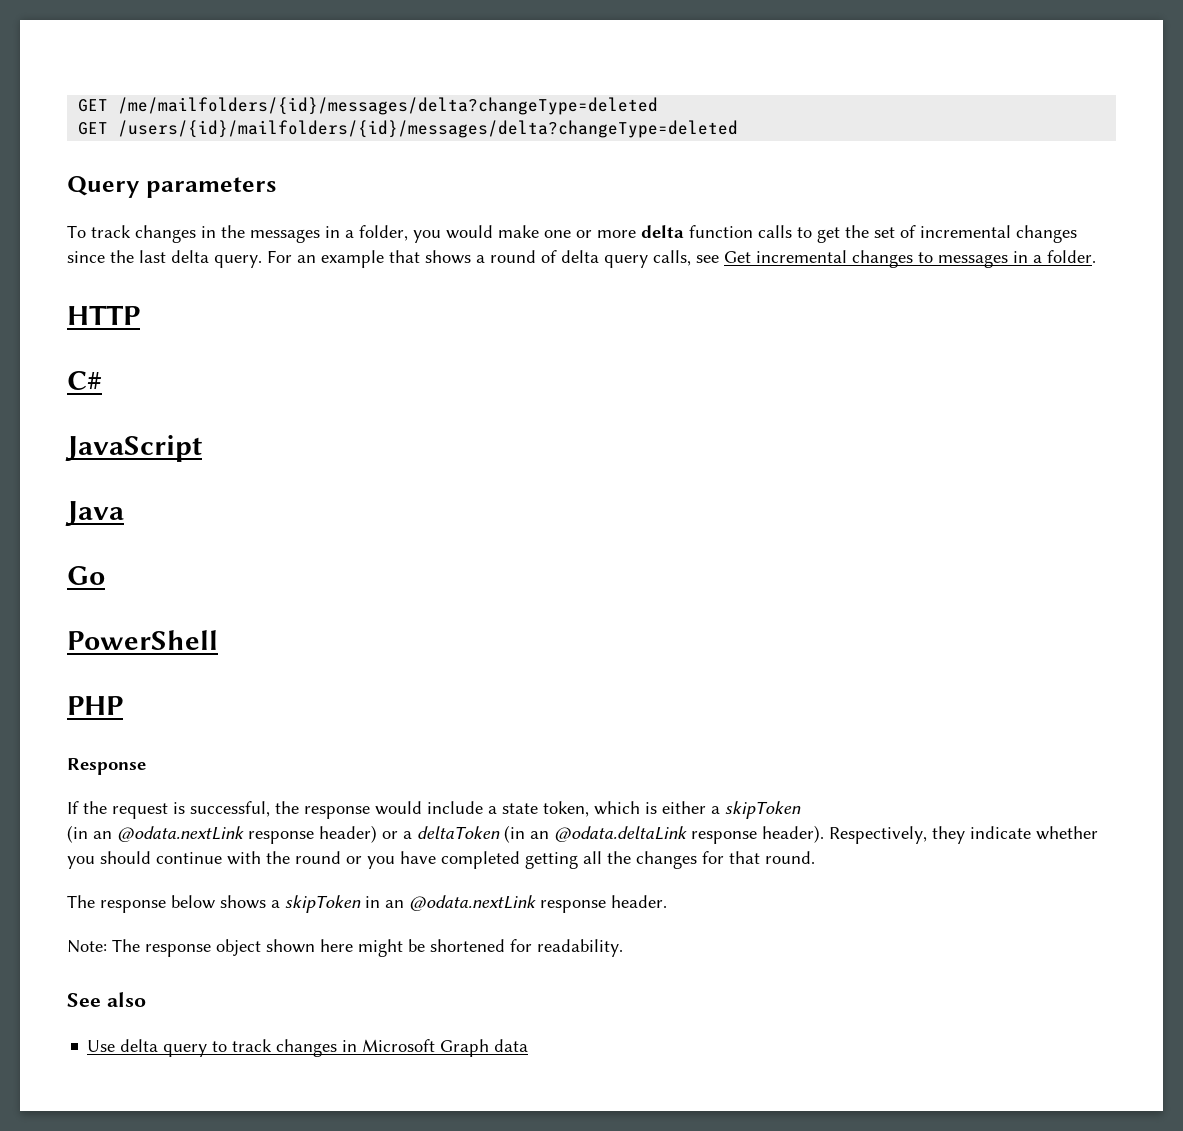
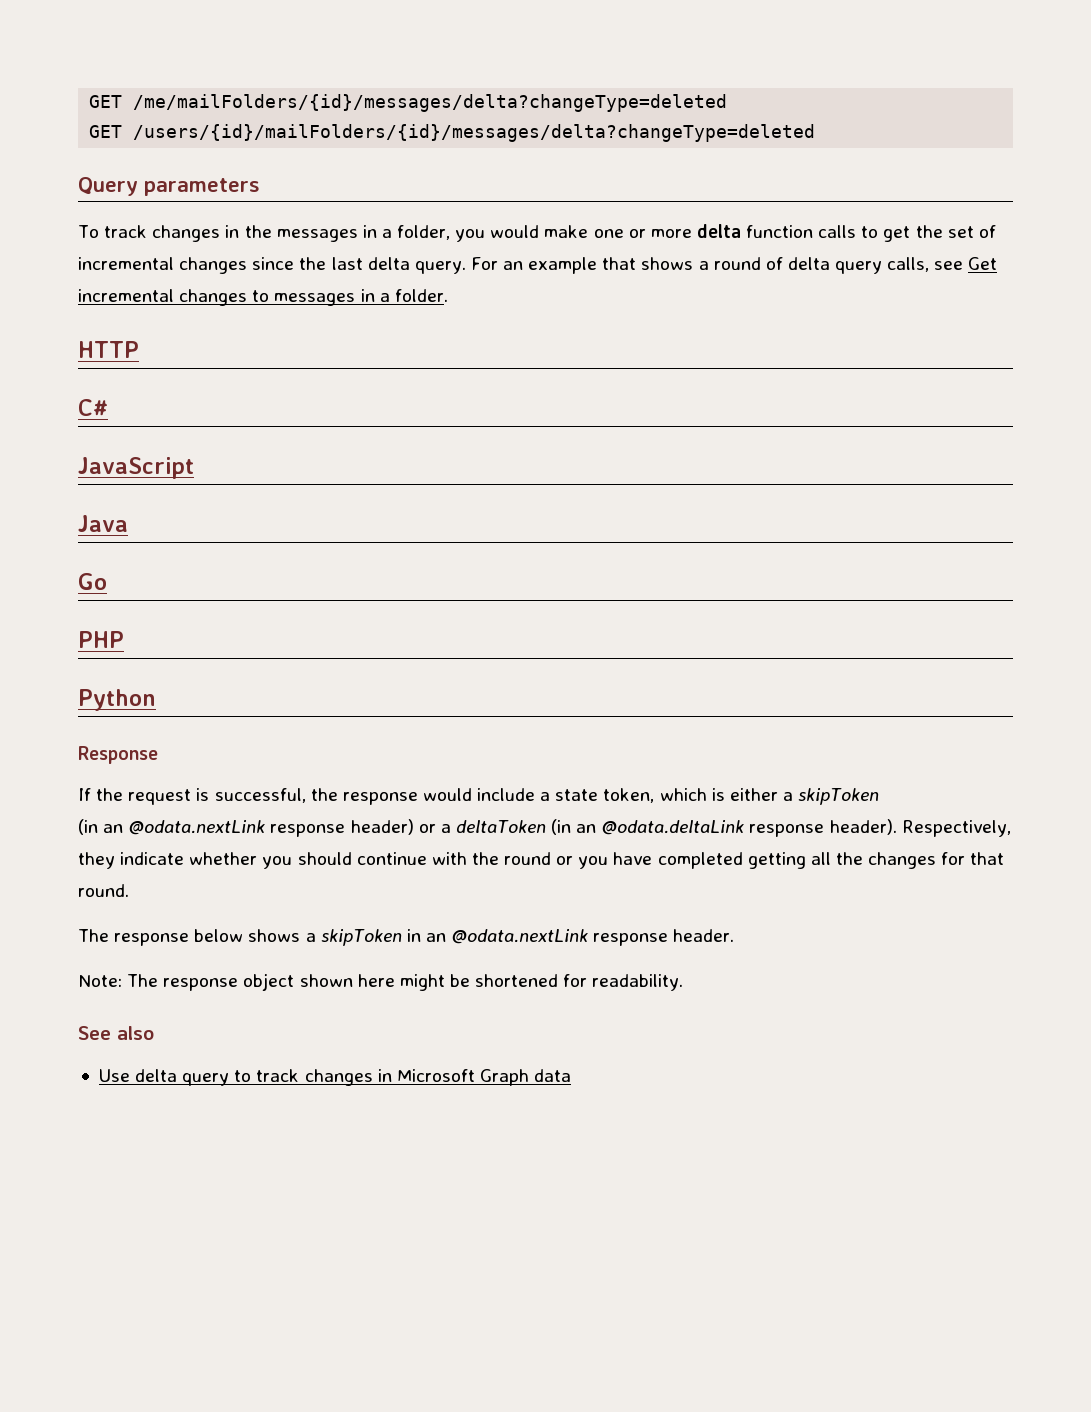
- GET /me/mailfolders/{id}/messages/delta?changeType=deleted
- GET /users/{id}/mailfolders/{id}/messages/delta?changeType=deleted
+ GET /me/mailFolders/{id}/messages/delta?changeType=deleted
+ GET /users/{id}/mailFolders/{id}/messages/delta?changeType=deleted
- PowerShell
  PHP
+ Python

